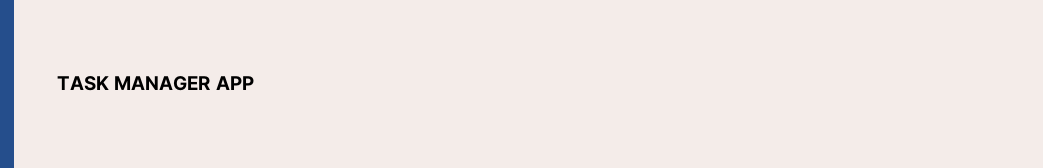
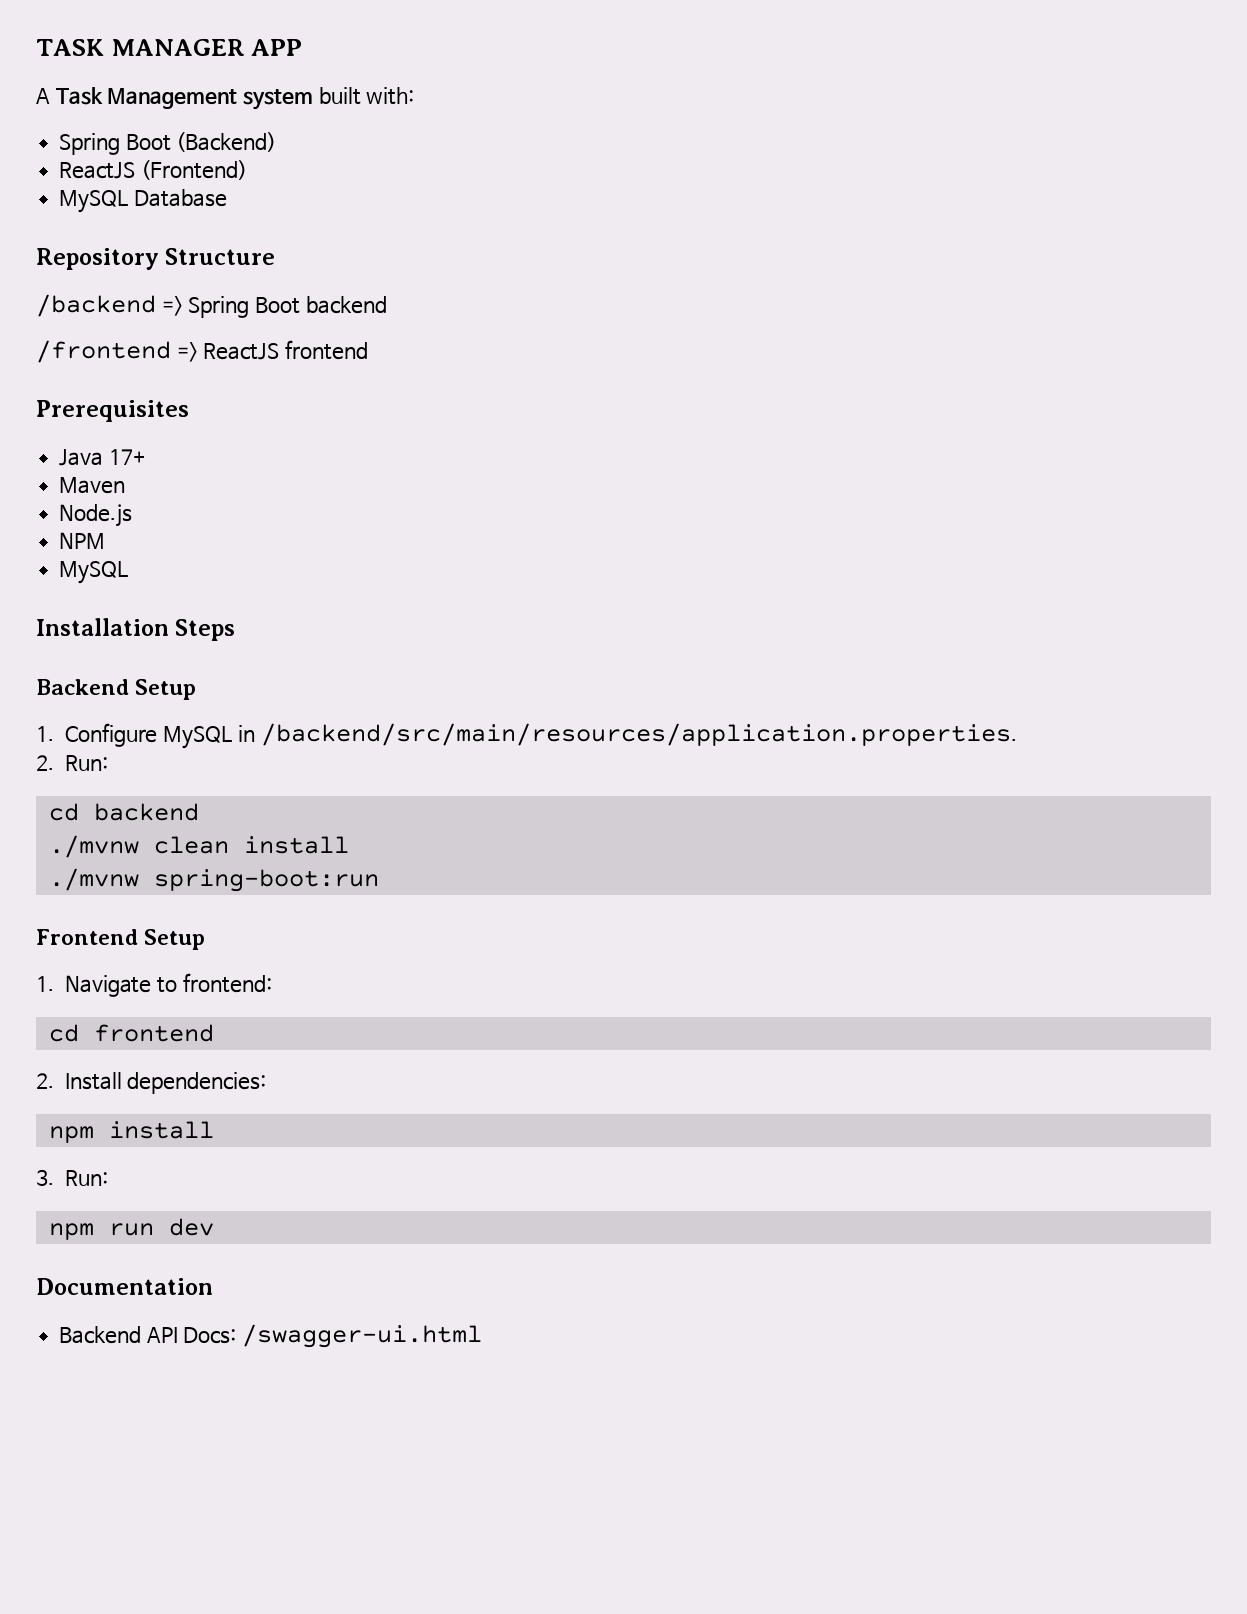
+ A Task Management system built with:
+ Spring Boot (Backend)
+ ReactJS (Frontend)
+ MySQL Database
+ Repository Structure
+ /backend => Spring Boot backend
+ /frontend => ReactJS frontend
+ Prerequisites
+ Java 17+
+ Maven
+ Node.js
+ NPM
+ MySQL
+ Installation Steps
+ Backend Setup
+ 1. Configure MySQL in /backend/src/main/resources/application.properties.
+ 2. Run:
+ cd backend
+ ./mvnw clean install
+ ./mvnw spring-boot:run
+ Frontend Setup
+ 1. Navigate to frontend:
+ cd frontend
+ 2. Install dependencies:
+ npm install
+ 3. Run:
+ npm run dev
+ Documentation
+ Backend API Docs: /swagger-ui.html

